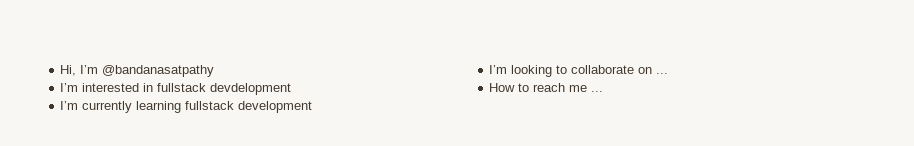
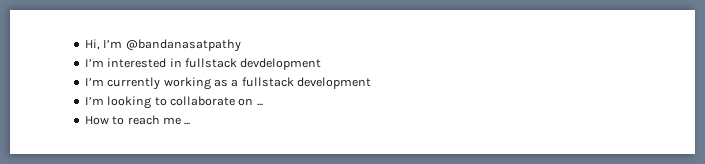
- I’m currently learning fullstack development
+ I’m currently working as a fullstack development

